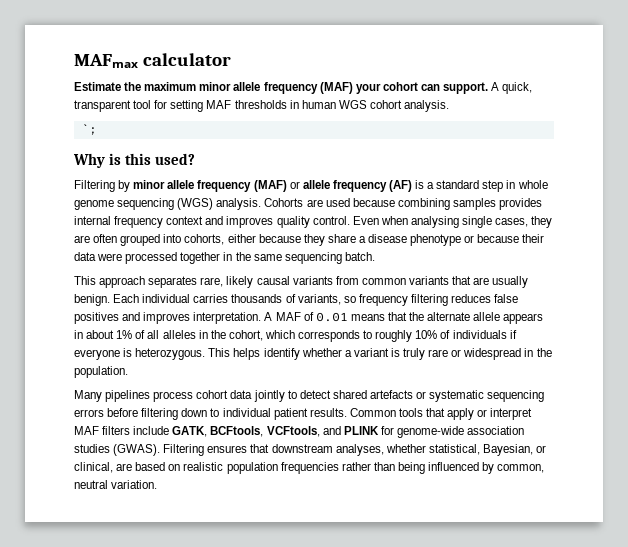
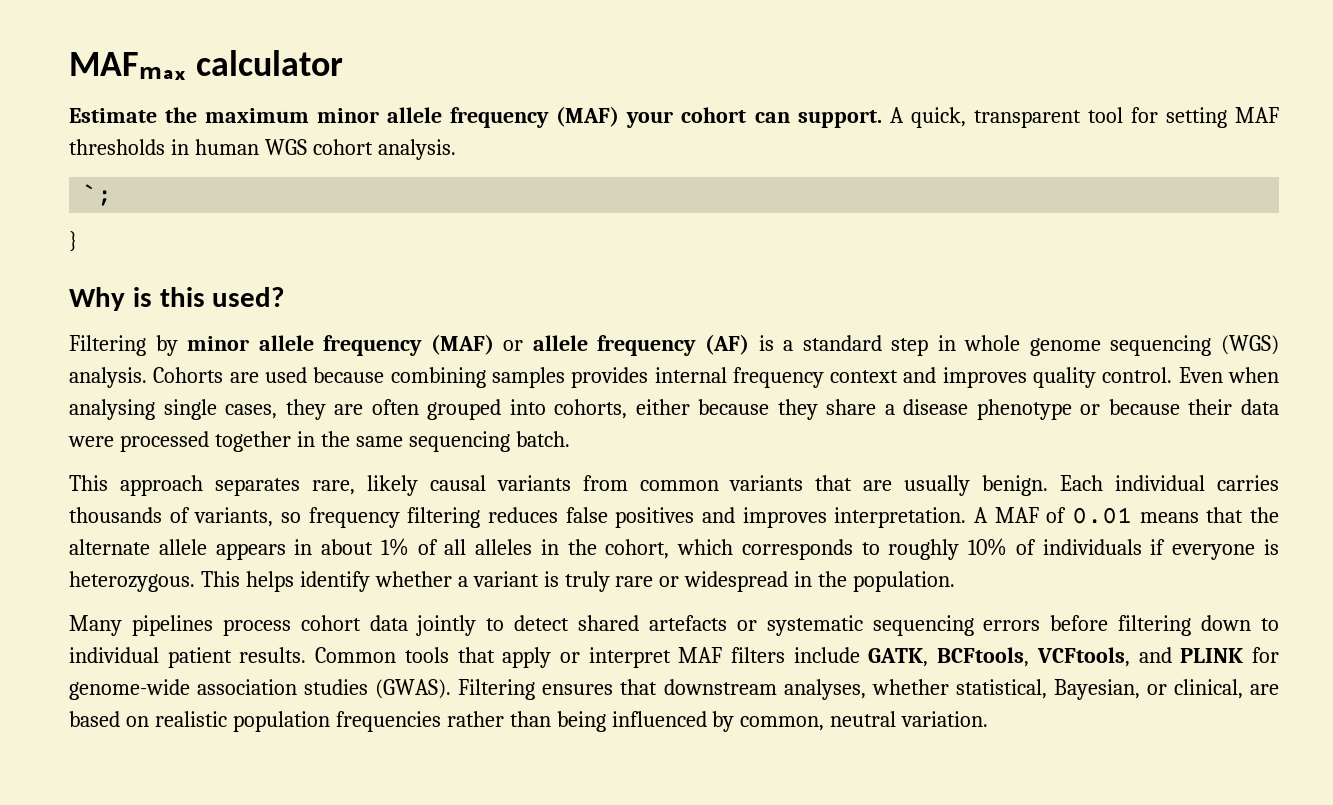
+ }

